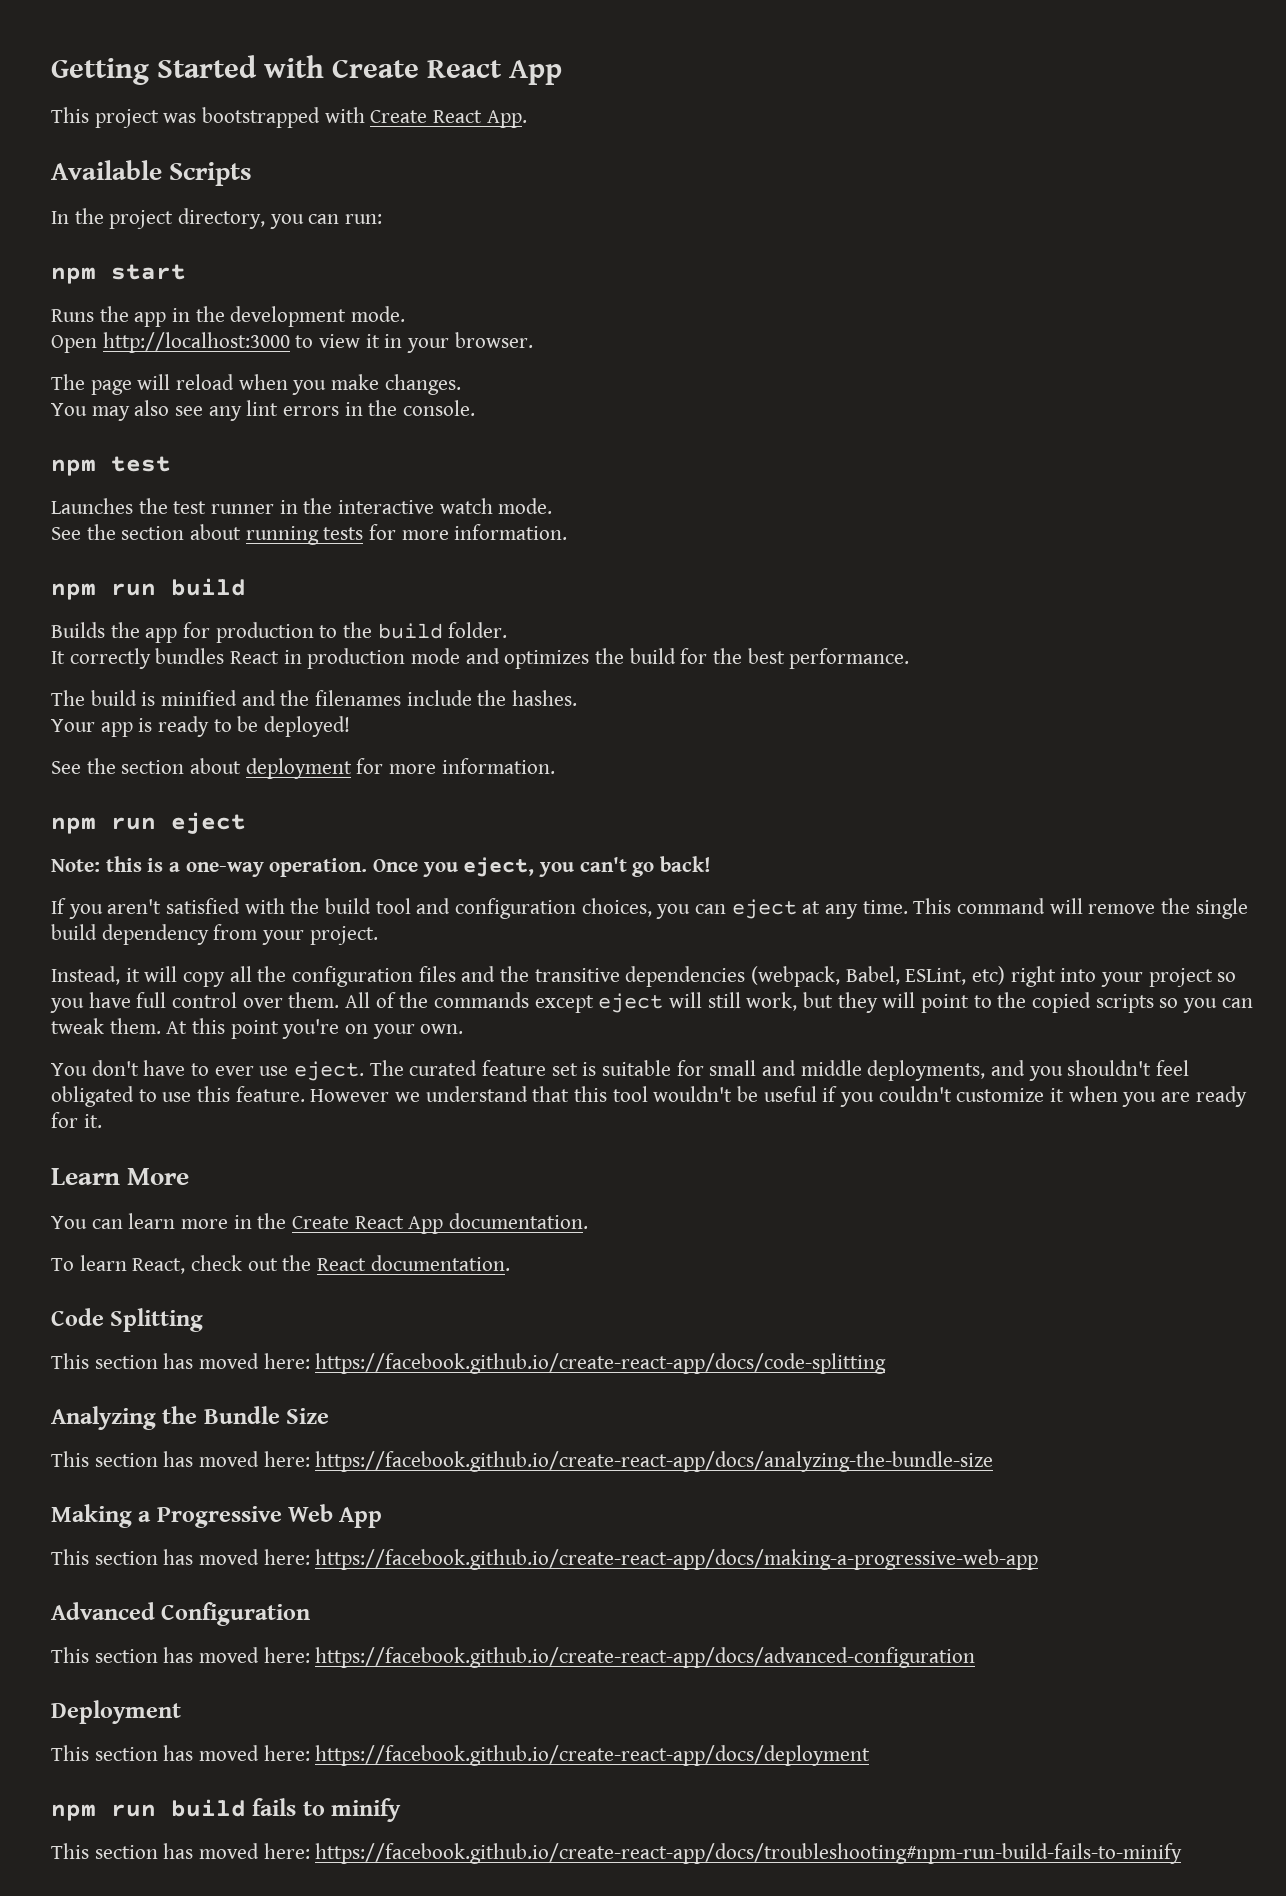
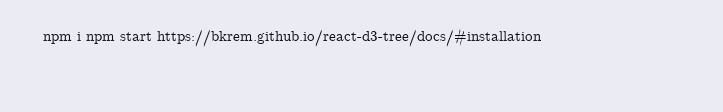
- Getting Started with Create React App
- This project was bootstrapped with Create React App.
- Available Scripts
- In the project directory, you can run:
- npm start
- Runs the app in the development mode.
- Open http://localhost:3000 to view it in your browser.
- The page will reload when you make changes.
- You may also see any lint errors in the console.
- npm test
- Launches the test runner in the interactive watch mode.
- See the section about running tests for more information.
- npm run build
- Builds the app for production to the build folder.
- It correctly bundles React in production mode and optimizes the build for the best performance.
- The build is minified and the filenames include the hashes.
- Your app is ready to be deployed!
- See the section about deployment for more information.
- npm run eject
- Note: this is a one-way operation. Once you eject, you can't go back!
- If you aren't satisfied with the build tool and configuration choices, you can eject at any time. This command will remove the single build dependency from your project.
- Instead, it will copy all the configuration files and the transitive dependencies (webpack, Babel, ESLint, etc) right into your project so you have full control over them. All of the commands except eject will still work, but they will point to the copied scripts so you can tweak them. At this point you're on your own.
- You don't have to ever use eject. The curated feature set is suitable for small and middle deployments, and you shouldn't feel obligated to use this feature. However we understand that this tool wouldn't be useful if you couldn't customize it when you are ready for it.
- Learn More
- You can learn more in the Create React App documentation.
- To learn React, check out the React documentation.
- Code Splitting
- This section has moved here: https://facebook.github.io/create-react-app/docs/code-splitting
- Analyzing the Bundle Size
- This section has moved here: https://facebook.github.io/create-react-app/docs/analyzing-the-bundle-size
- Making a Progressive Web App
- This section has moved here: https://facebook.github.io/create-react-app/docs/making-a-progressive-web-app
- Advanced Configuration
- This section has moved here: https://facebook.github.io/create-react-app/docs/advanced-configuration
- Deployment
- This section has moved here: https://facebook.github.io/create-react-app/docs/deployment
- npm run build fails to minify
- This section has moved here: https://facebook.github.io/create-react-app/docs/troubleshooting#npm-run-build-fails-to-minify
+ npm i npm start https://bkrem.github.io/react-d3-tree/docs/#installation

